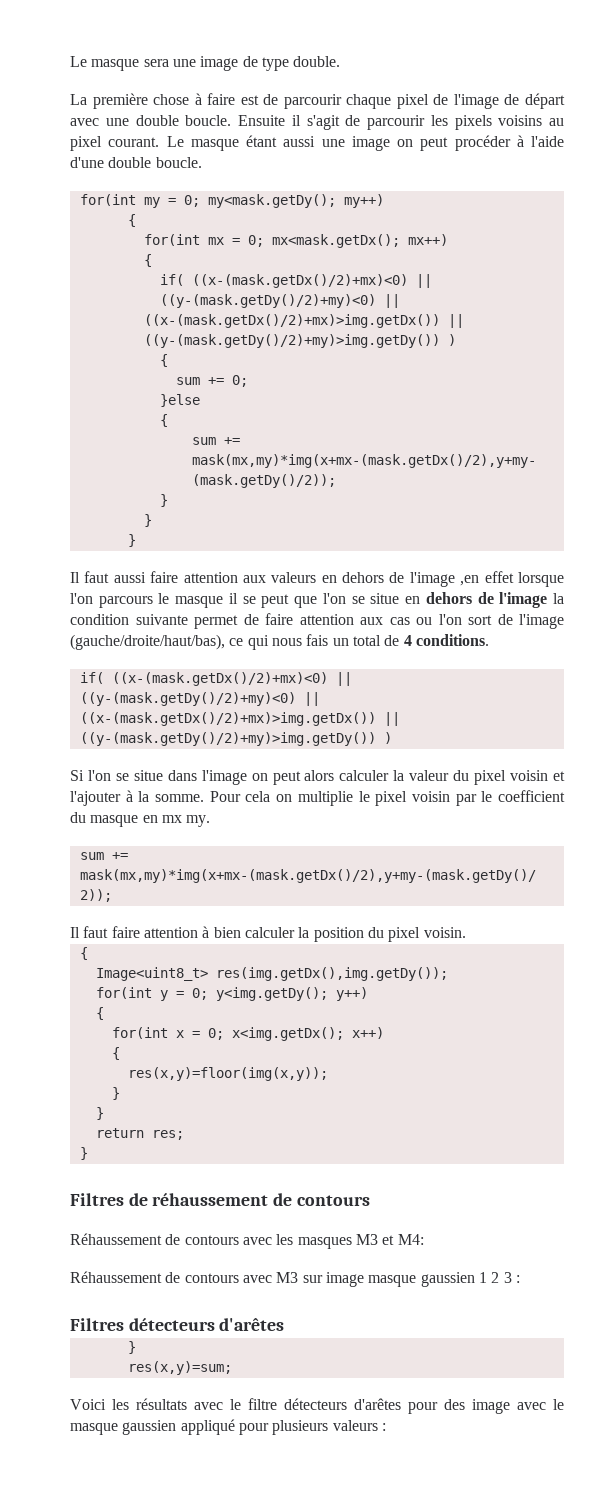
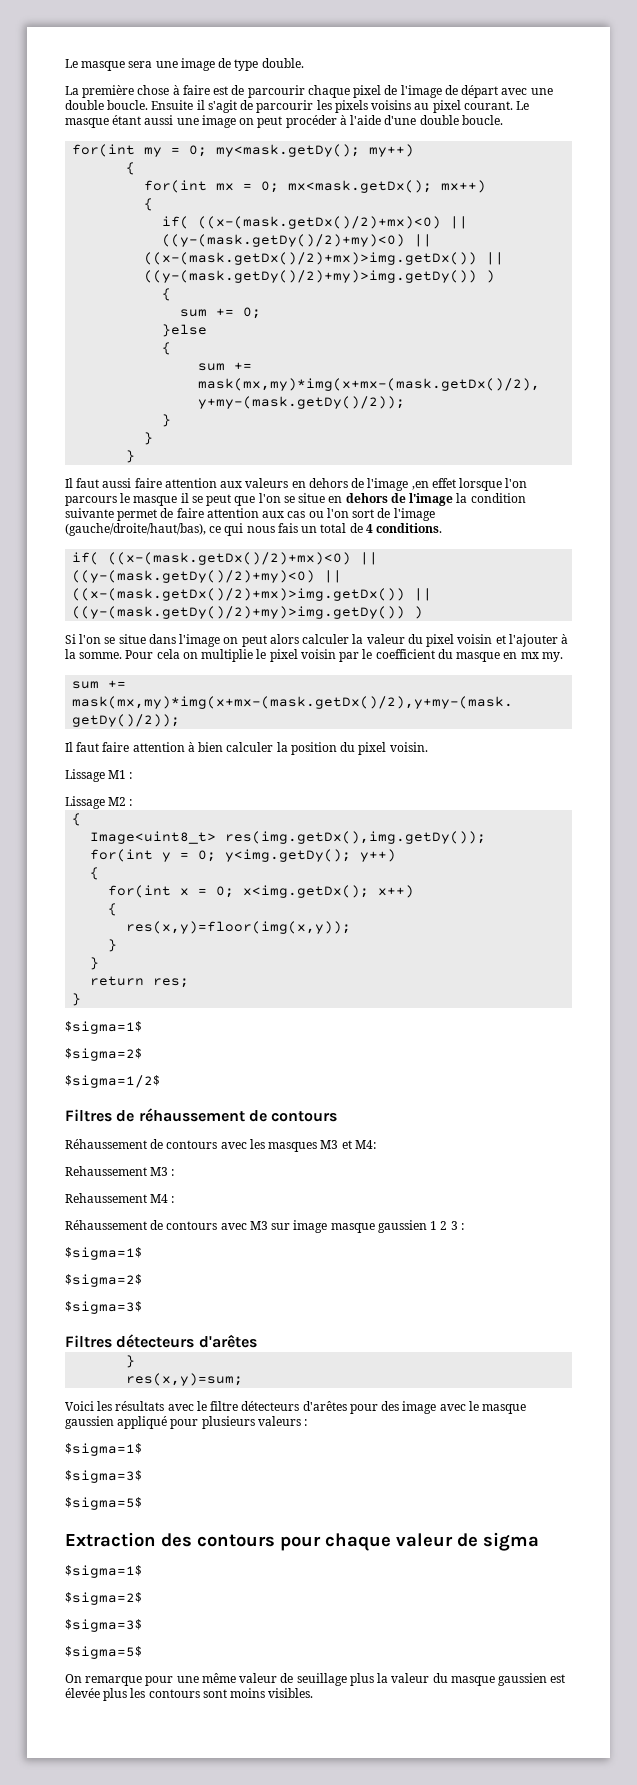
+ Lissage M1 :
+ Lissage M2 :
  return res;
  }
+ $sigma=1$
+ $sigma=2$
+ $sigma=1/2$
+ Rehaussement M3 :
+ Rehaussement M4 :
  Réhaussement de contours avec M3 sur image masque gaussien 1 2 3 :
+ $sigma=1$
+ $sigma=2$
+ $sigma=3$
  Voici les résultats avec le filtre détecteurs d'arêtes pour des image avec le masque gaussien appliqué pour plusieurs valeurs :
+ $sigma=1$
+ $sigma=3$
+ $sigma=5$
+ Extraction des contours pour chaque valeur de sigma
+ $sigma=1$
+ $sigma=2$
+ $sigma=3$
+ $sigma=5$
+ On remarque pour une même valeur de seuillage plus la valeur du masque gaussien est élevée plus les contours sont moins visibles.

